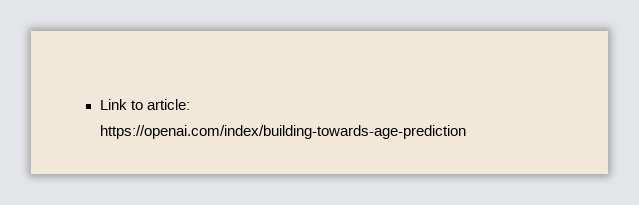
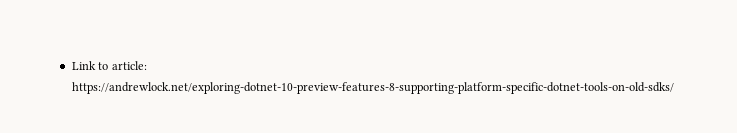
- Link to article: https://openai.com/index/building-towards-age-prediction
+ Link to article: https://andrewlock.net/exploring-dotnet-10-preview-features-8-supporting-platform-specific-dotnet-tools-on-old-sdks/

